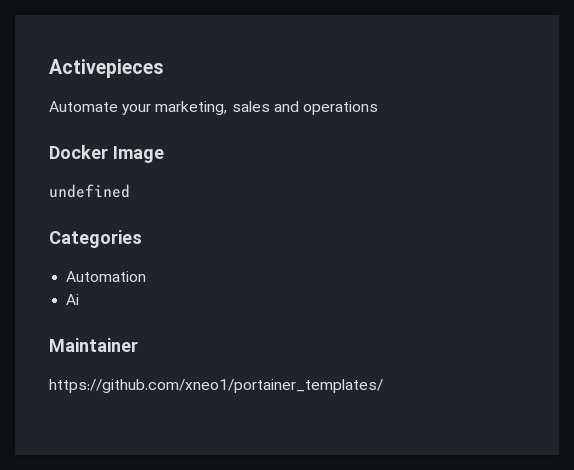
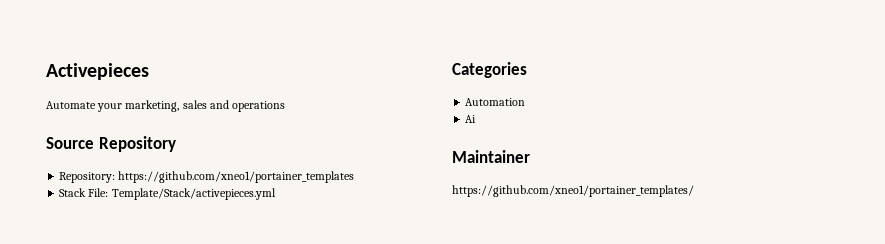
- Docker Image
- undefined
+ Source Repository
+ Repository: https://github.com/xneo1/portainer_templates
+ Stack File: Template/Stack/activepieces.yml

